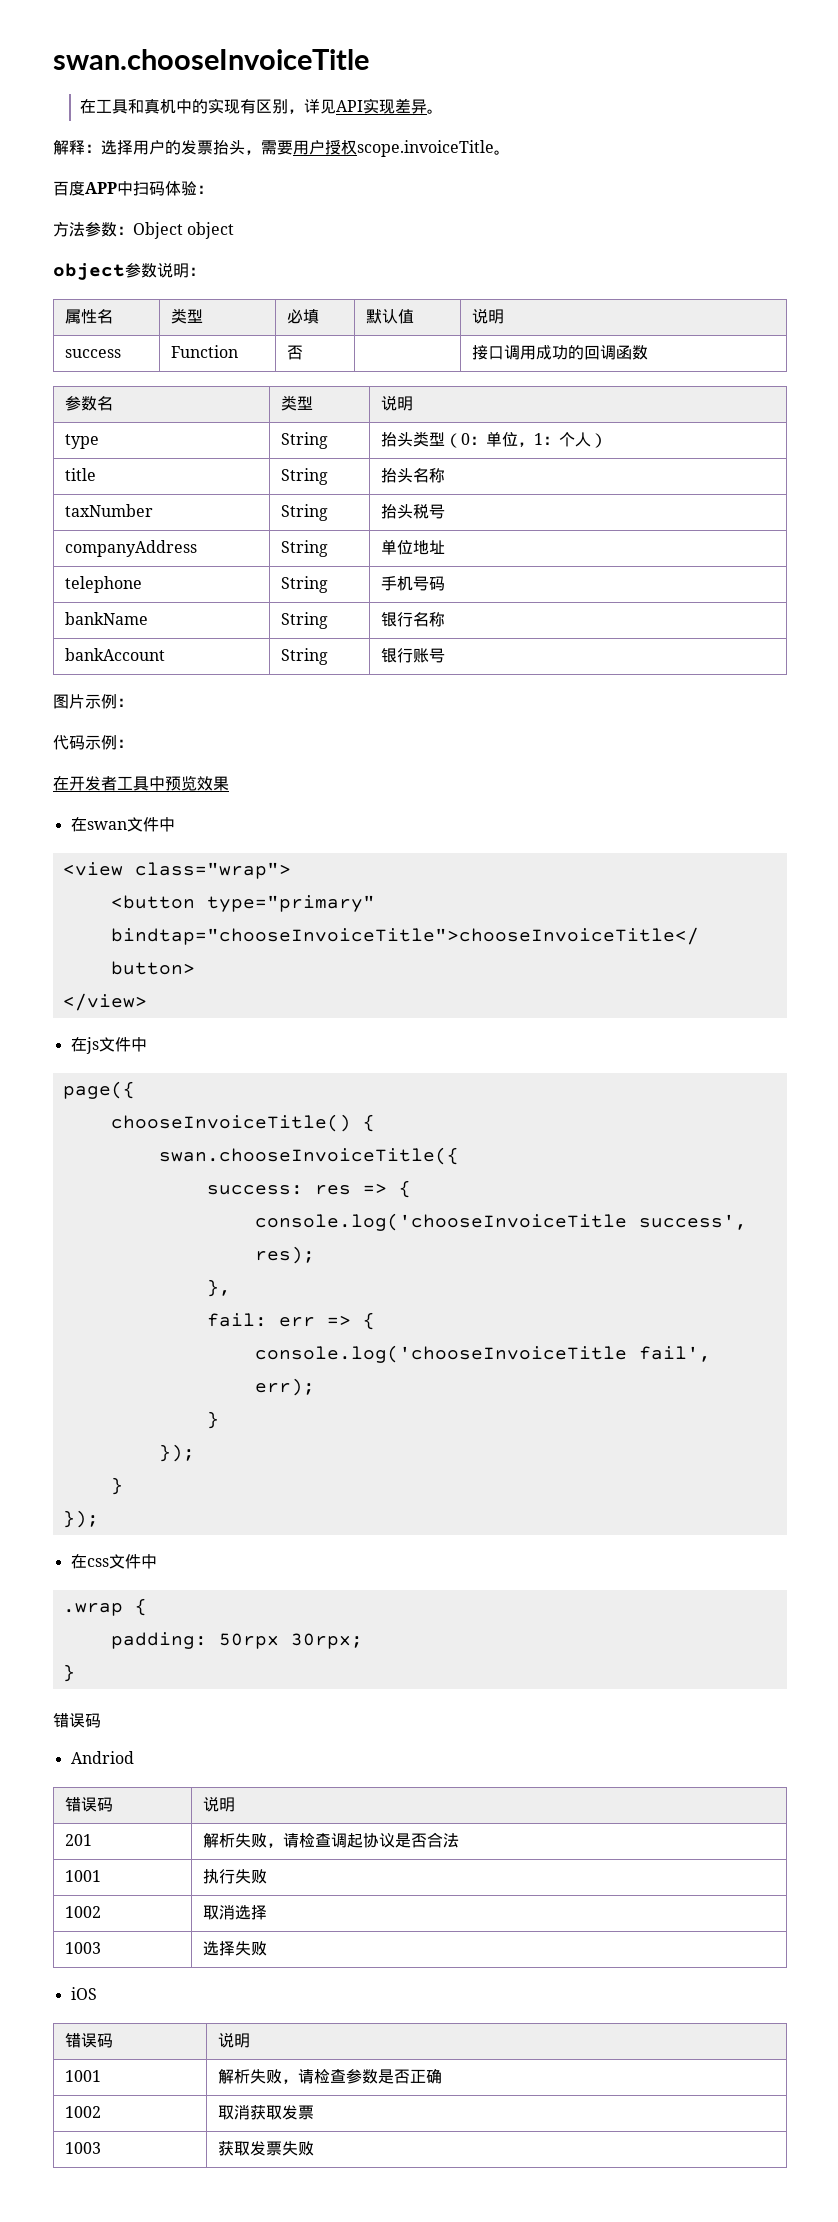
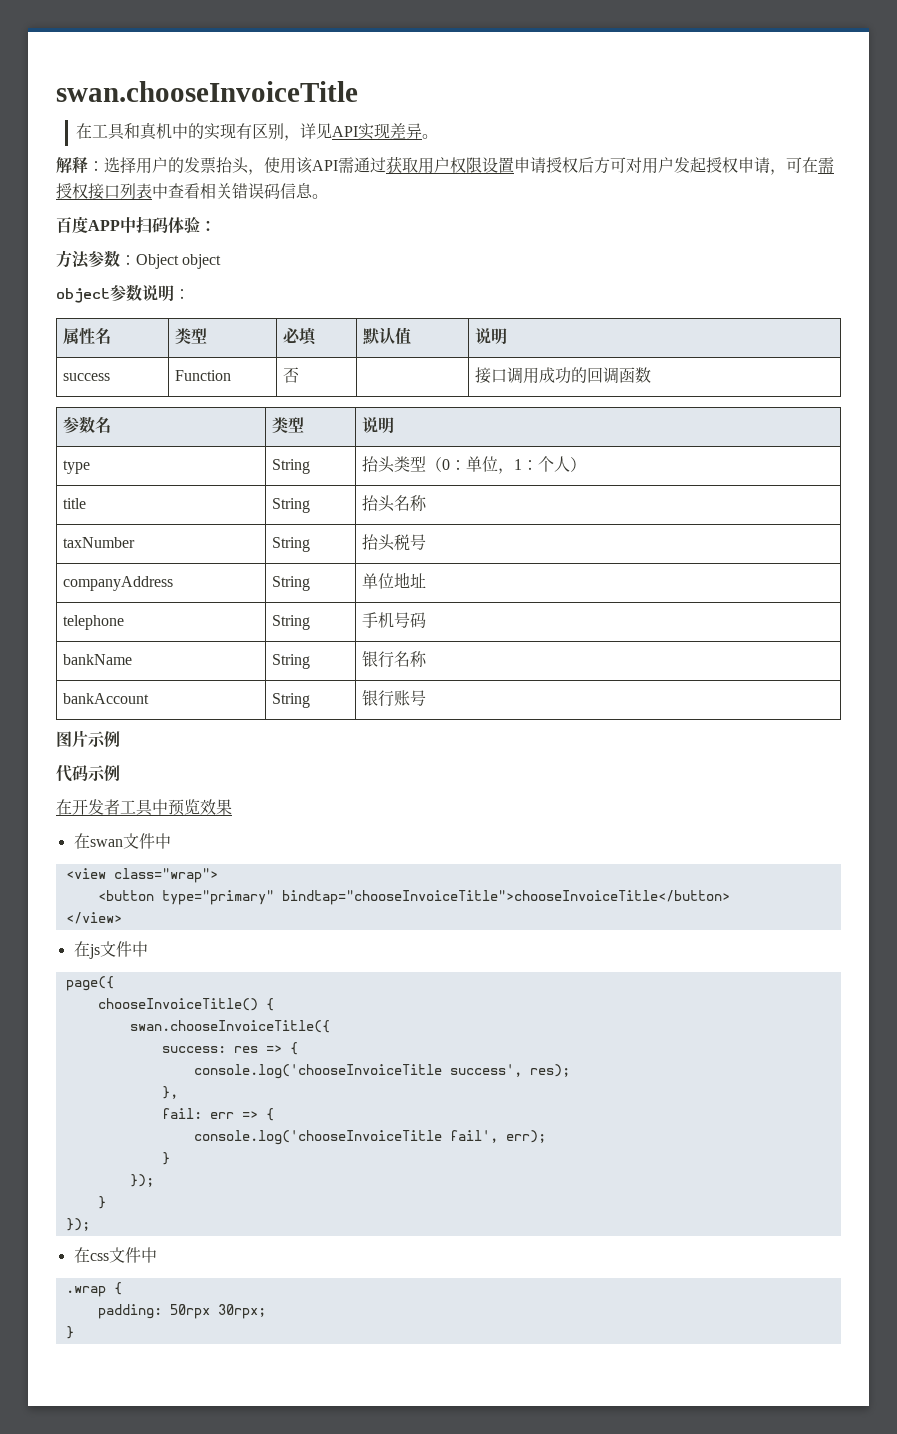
- 解释：选择用户的发票抬头，需要用户授权scope.invoiceTitle。
+ 解释：选择用户的发票抬头，使用该API需通过获取用户权限设置申请授权后方可对用户发起授权申请，可在需授权接口列表中查看相关错误码信息。
- 图片示例：
+ 图片示例
- 代码示例：
+ 代码示例
  padding: 50rpx 30rpx;
  }
- 错误码
- Andriod
- 错误码 | 说明
- 201 | 解析失败，请检查调起协议是否合法
- 1001 | 执行失败
- 1002 | 取消选择
- 1003 | 选择失败
- iOS
- 错误码 | 说明
- 1001 | 解析失败，请检查参数是否正确
- 1002 | 取消获取发票
- 1003 | 获取发票失败

